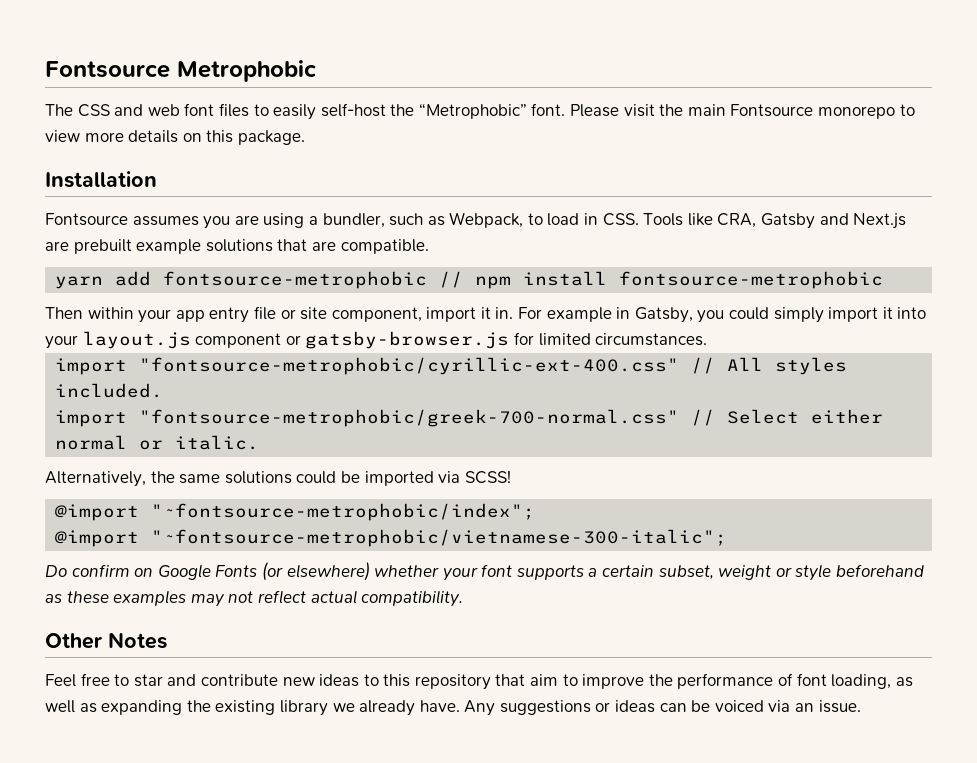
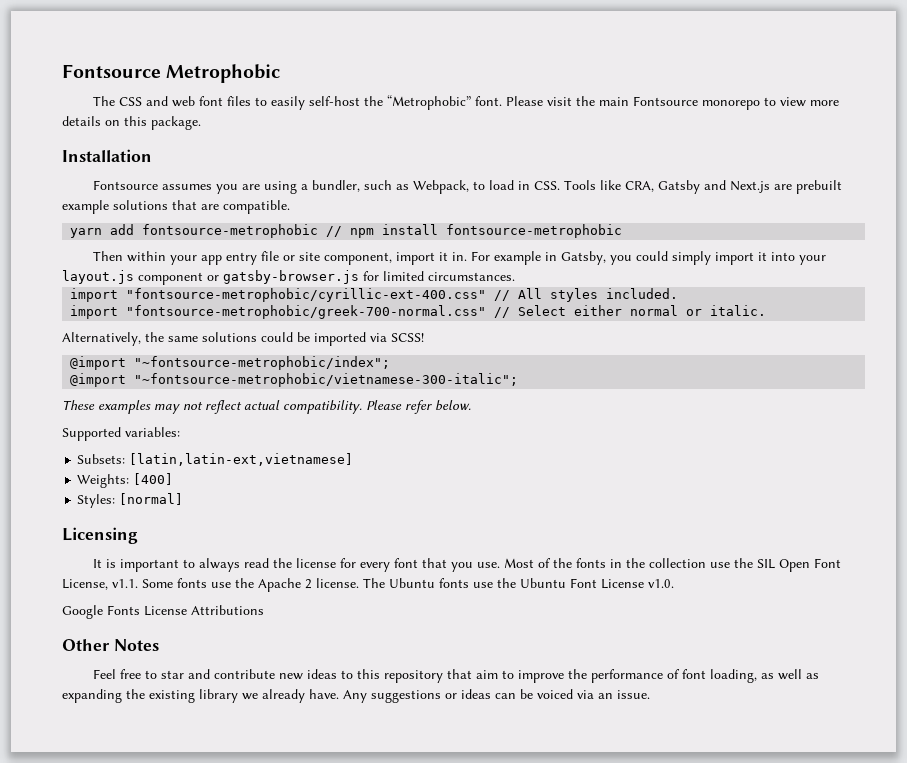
- Do confirm on Google Fonts (or elsewhere) whether your font supports a certain subset, weight or style beforehand as these examples may not reflect actual compatibility.
+ These examples may not reflect actual compatibility. Please refer below.
+ Supported variables:
+ Subsets: [latin,latin-ext,vietnamese]
+ Weights: [400]
+ Styles: [normal]
+ Licensing
+ It is important to always read the license for every font that you use. Most of the fonts in the collection use the SIL Open Font License, v1.1. Some fonts use the Apache 2 license. The Ubuntu fonts use the Ubuntu Font License v1.0.
+ Google Fonts License Attributions

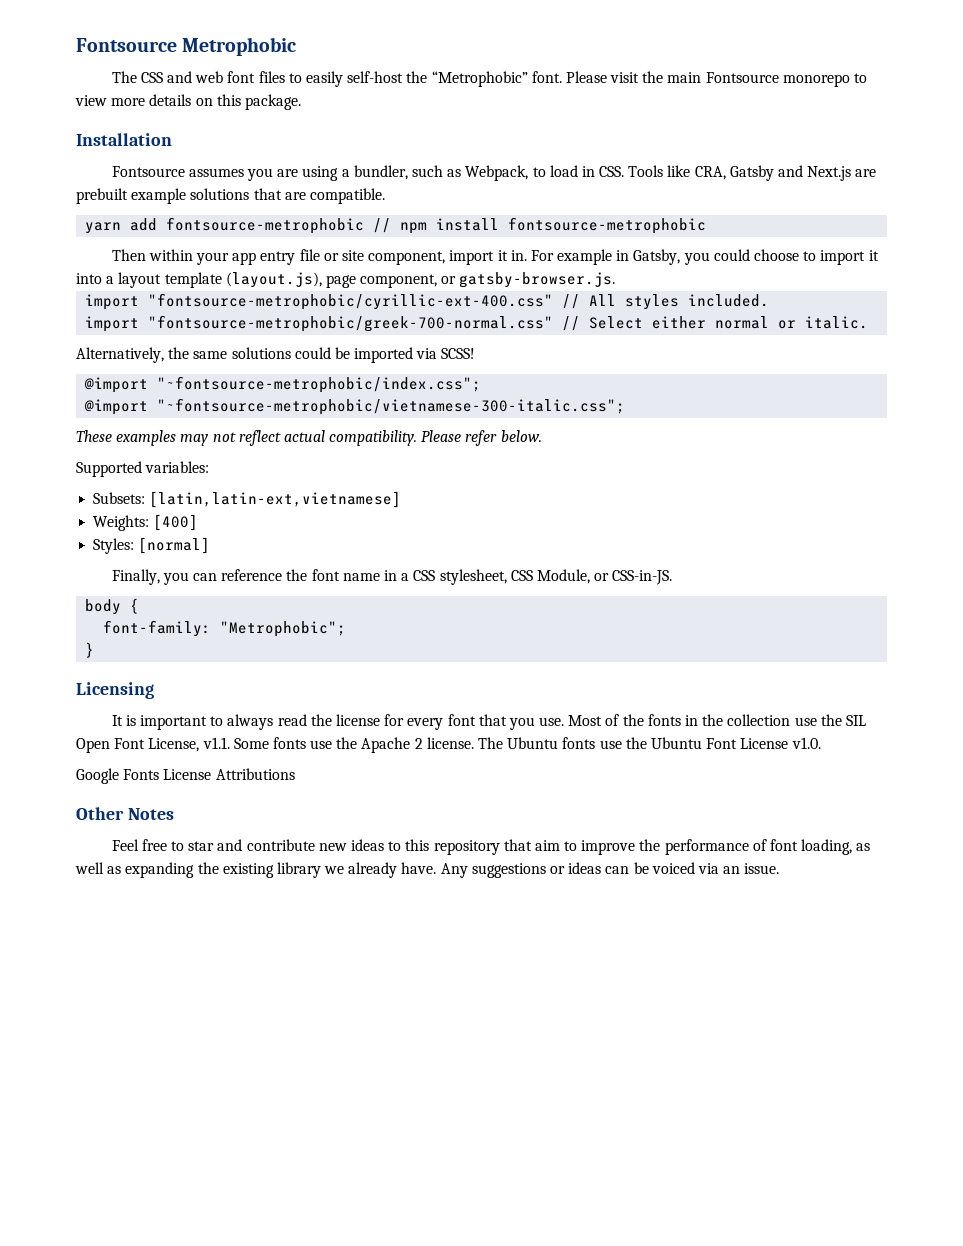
- For example in Gatsby, you could simply import it into your layout.js component or gatsby-browser.js for limited circumstances.
+ For example in Gatsby, you could choose to import it into a layout template (layout.js), page component, or gatsby-browser.js.
- @import "~fontsource-metrophobic/index";
- @import "~fontsource-metrophobic/vietnamese-300-italic";
+ @import "~fontsource-metrophobic/index.css";
+ @import "~fontsource-metrophobic/vietnamese-300-italic.css";
+ Finally, you can reference the font name in a CSS stylesheet, CSS Module, or CSS-in-JS.
+ body {
+ font-family: "Metrophobic";
+ }

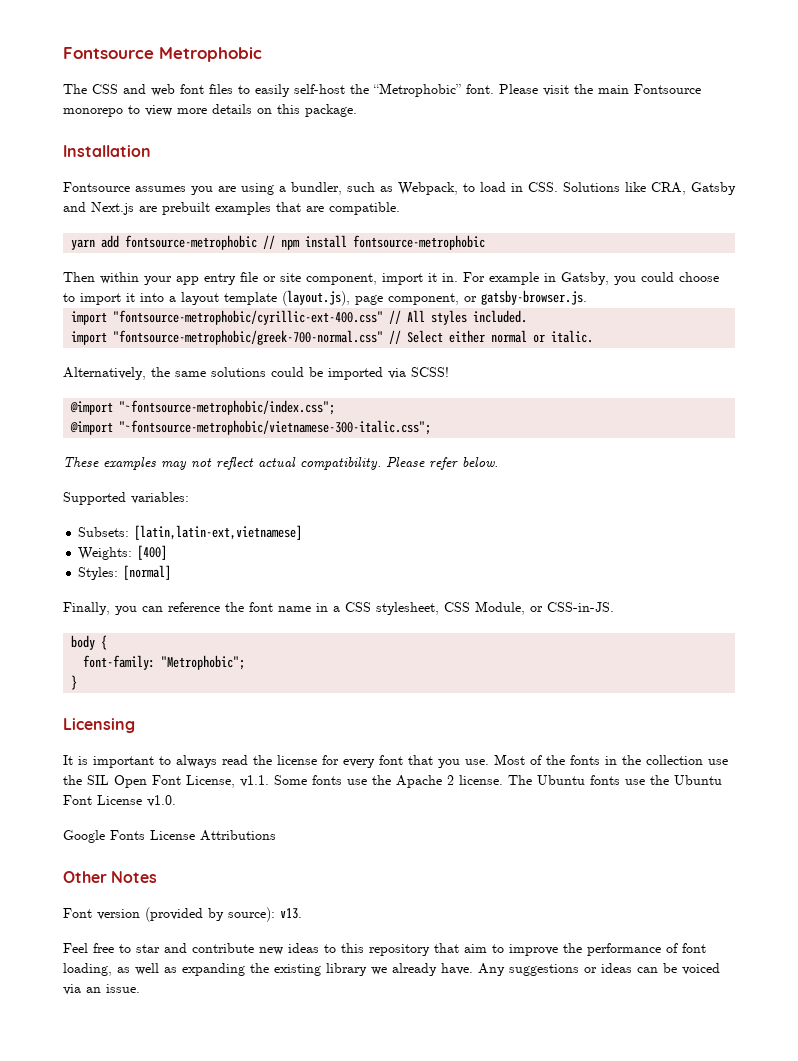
- Fontsource assumes you are using a bundler, such as Webpack, to load in CSS. Tools like CRA, Gatsby and Next.js are prebuilt example solutions that are compatible.
+ Fontsource assumes you are using a bundler, such as Webpack, to load in CSS. Solutions like CRA, Gatsby and Next.js are prebuilt examples that are compatible.
+ Font version (provided by source): v13.

